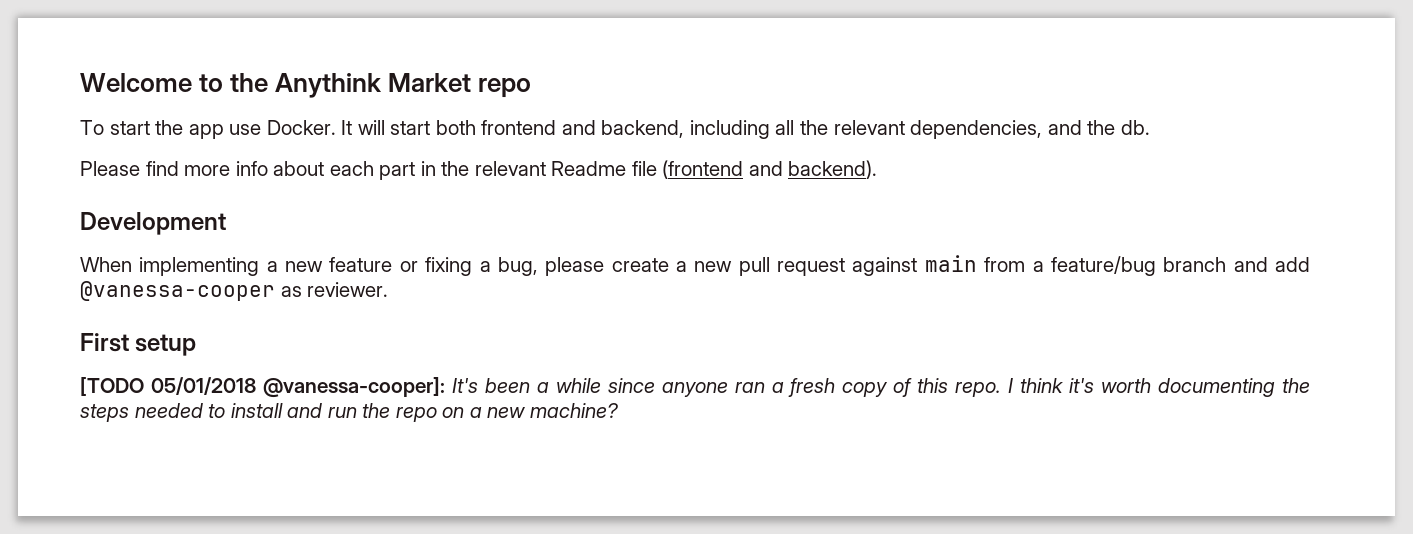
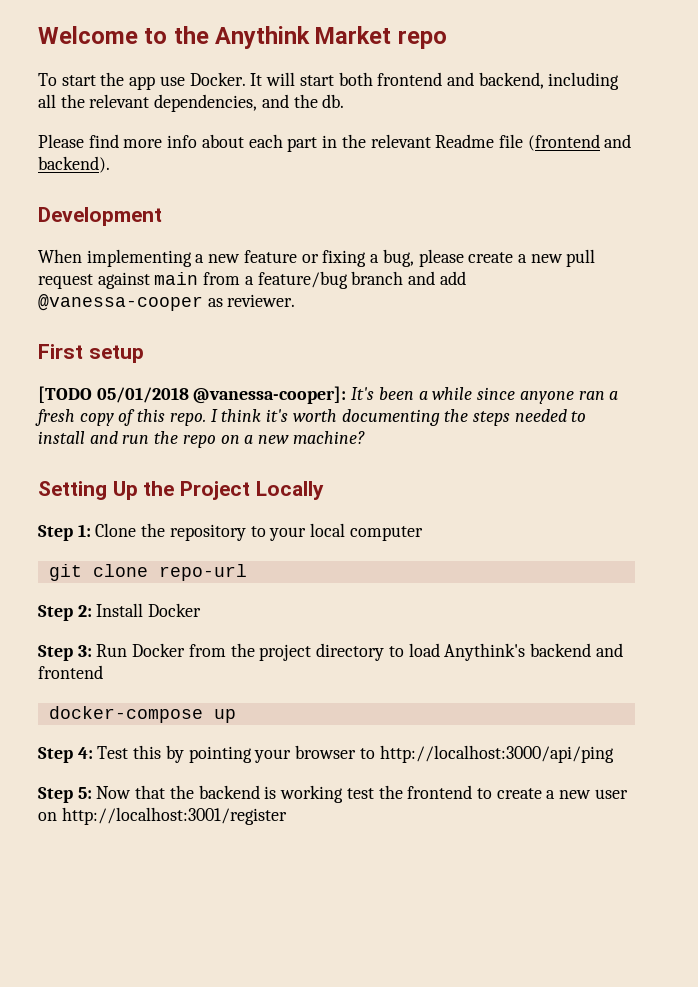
+ Setting Up the Project Locally
+ Step 1: Clone the repository to your local computer
+ git clone repo-url
+ Step 2: Install Docker
+ Step 3: Run Docker from the project directory to load Anythink's backend and frontend
+ docker-compose up
+ Step 4: Test this by pointing your browser to http://localhost:3000/api/ping
+ Step 5: Now that the backend is working test the frontend to create a new user on http://localhost:3001/register

